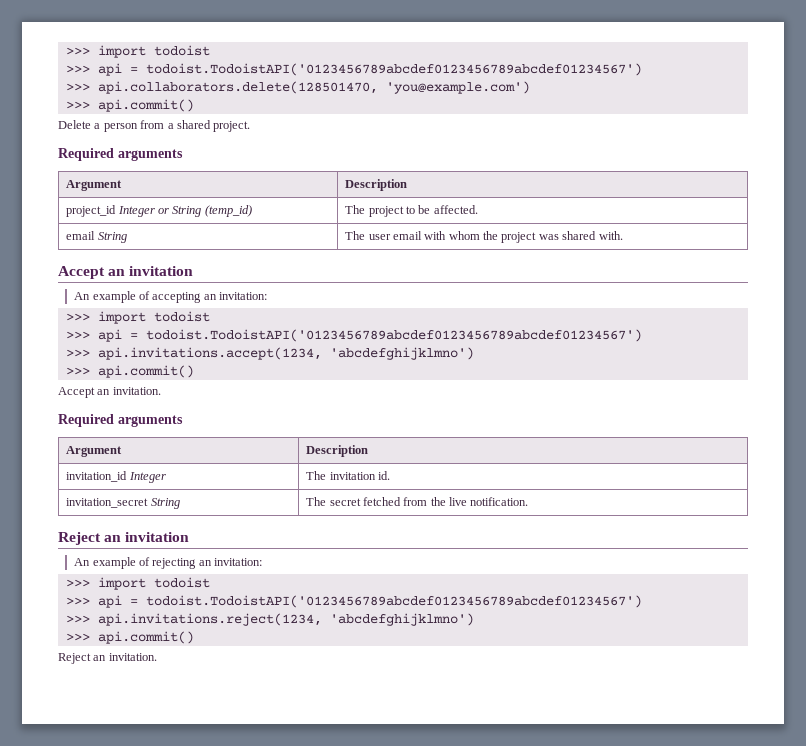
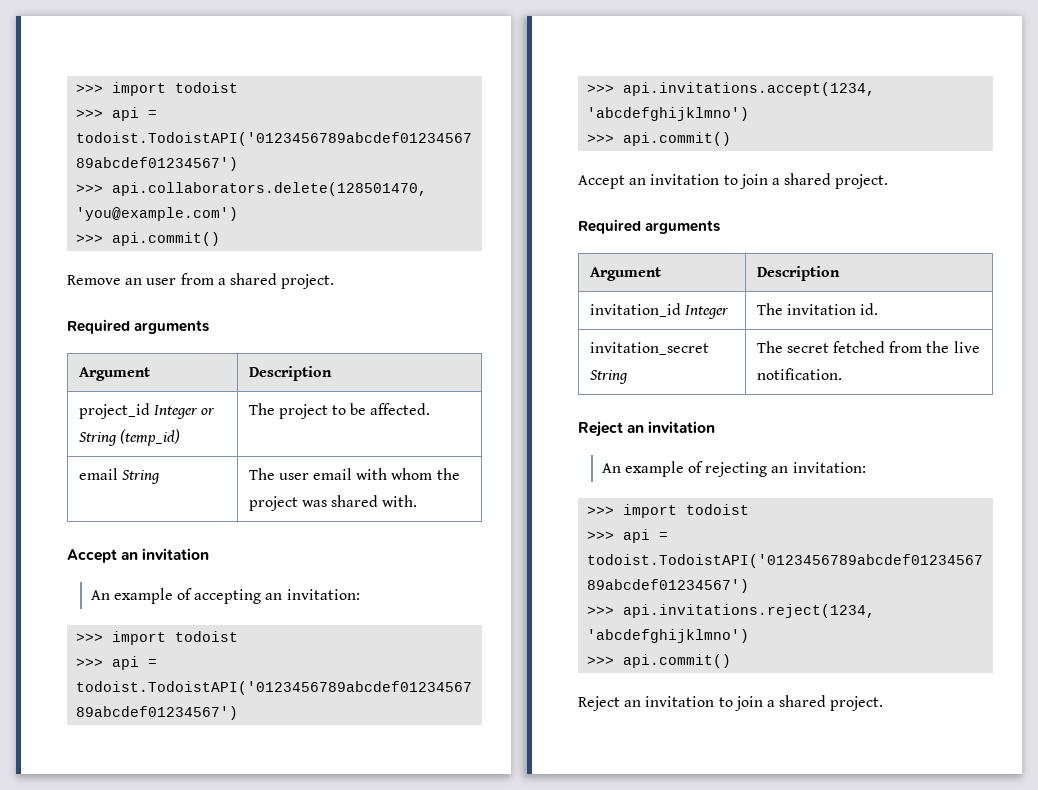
- Delete a person from a shared project.
+ Remove an user from a shared project.
- Accept an invitation.
+ Accept an invitation to join a shared project.
- Reject an invitation.
+ Reject an invitation to join a shared project.

